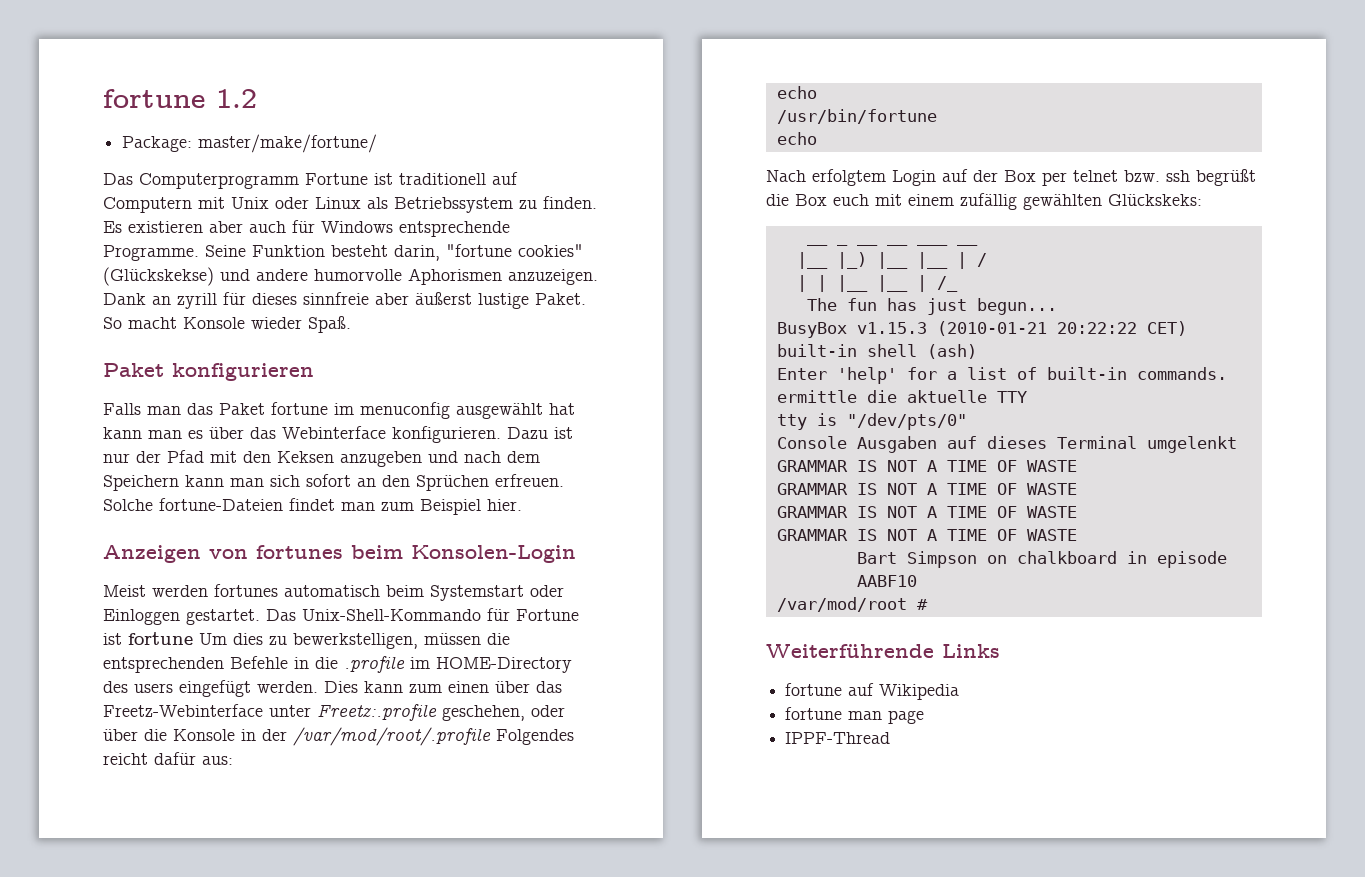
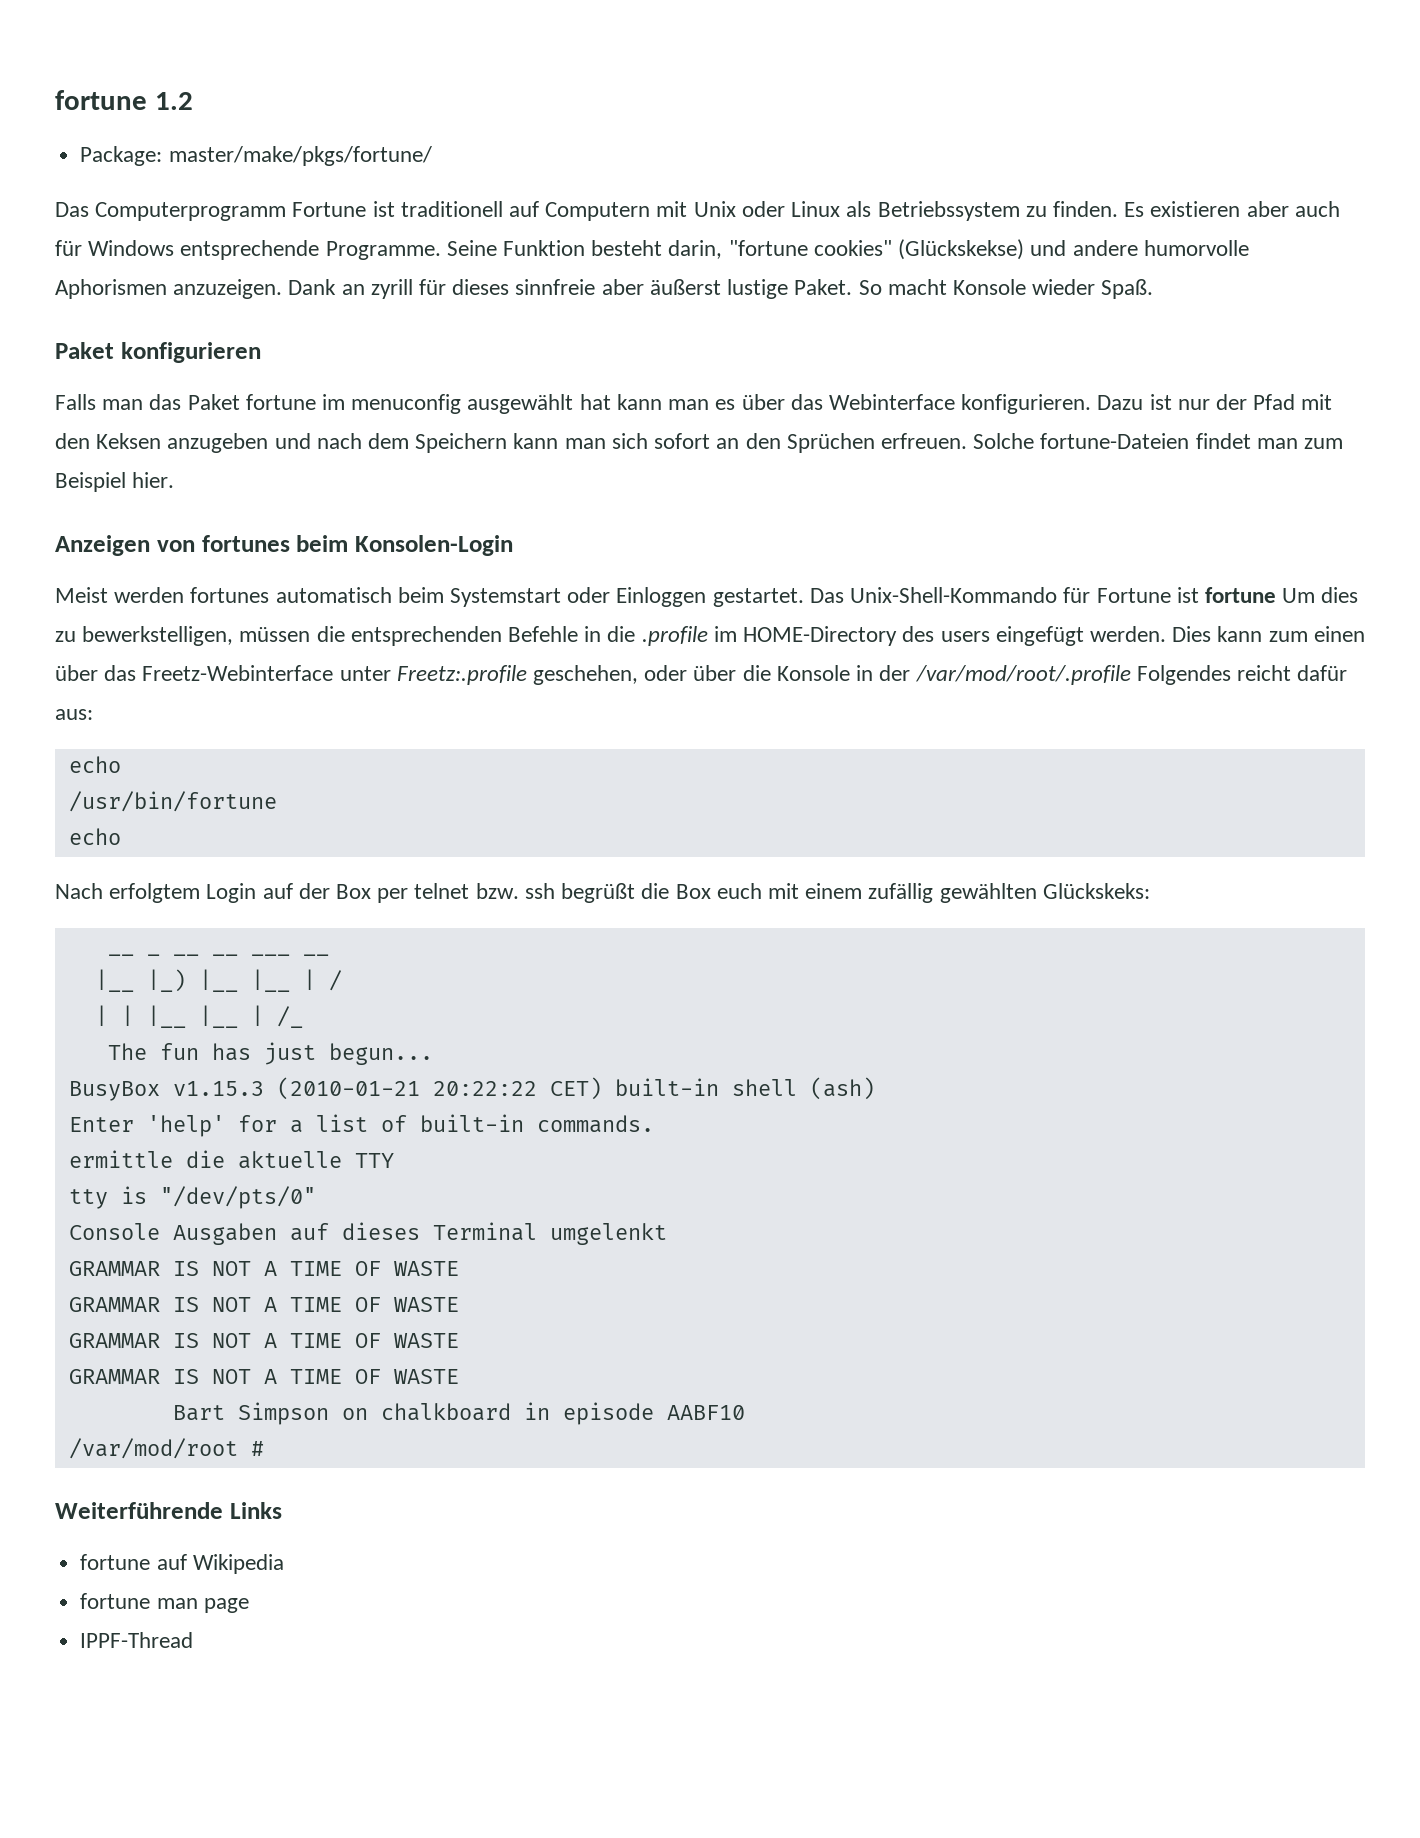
- Package: master/make/fortune/
+ Package: master/make/pkgs/fortune/

